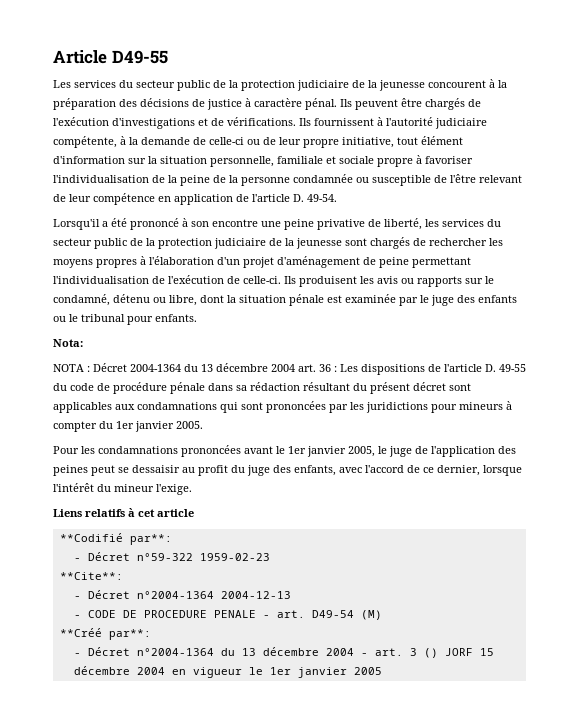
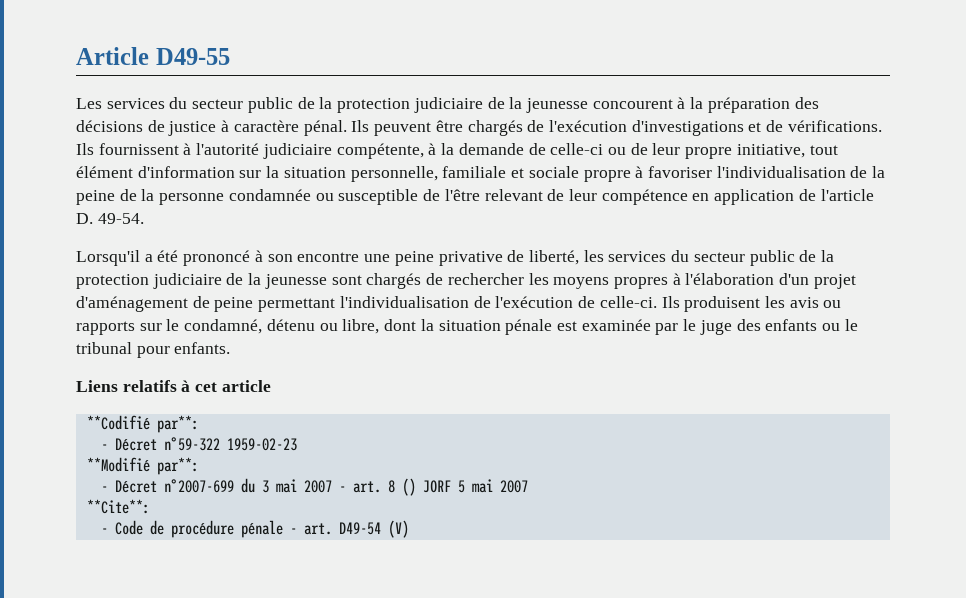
- Nota:
- NOTA : Décret 2004-1364 du 13 décembre 2004 art. 36 : Les dispositions de l'article D. 49-55 du code de procédure pénale dans sa rédaction résultant du présent décret sont applicables aux condamnations qui sont prononcées par les juridictions pour mineurs à compter du 1er janvier 2005.
- Pour les condamnations prononcées avant le 1er janvier 2005, le juge de l'application des peines peut se dessaisir au profit du juge des enfants, avec l'accord de ce dernier, lorsque l'intérêt du mineur l'exige.
+ **Modifié par**:
+ - Décret n°2007-699 du 3 mai 2007 - art. 8 () JORF 5 mai 2007
  **Cite**:
- - Décret n°2004-1364 2004-12-13
- - CODE DE PROCEDURE PENALE - art. D49-54 (M)
- **Créé par**:
- - Décret n°2004-1364 du 13 décembre 2004 - art. 3 () JORF 15 décembre 2004 en vigueur le 1er janvier 2005
+ - Code de procédure pénale - art. D49-54 (V)

